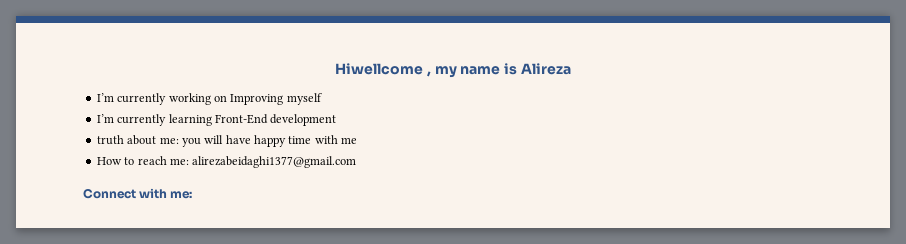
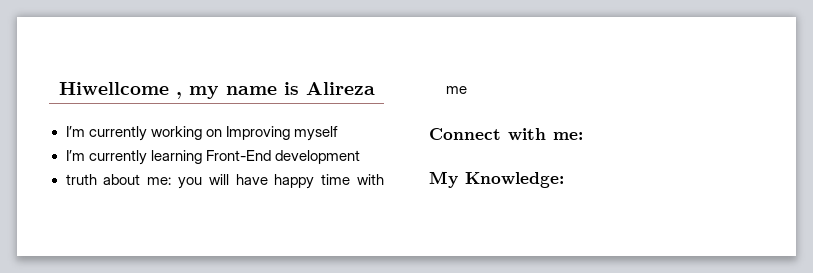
- How to reach me: alirezabeidaghi1377@gmail.com
+ My Knowledge:

